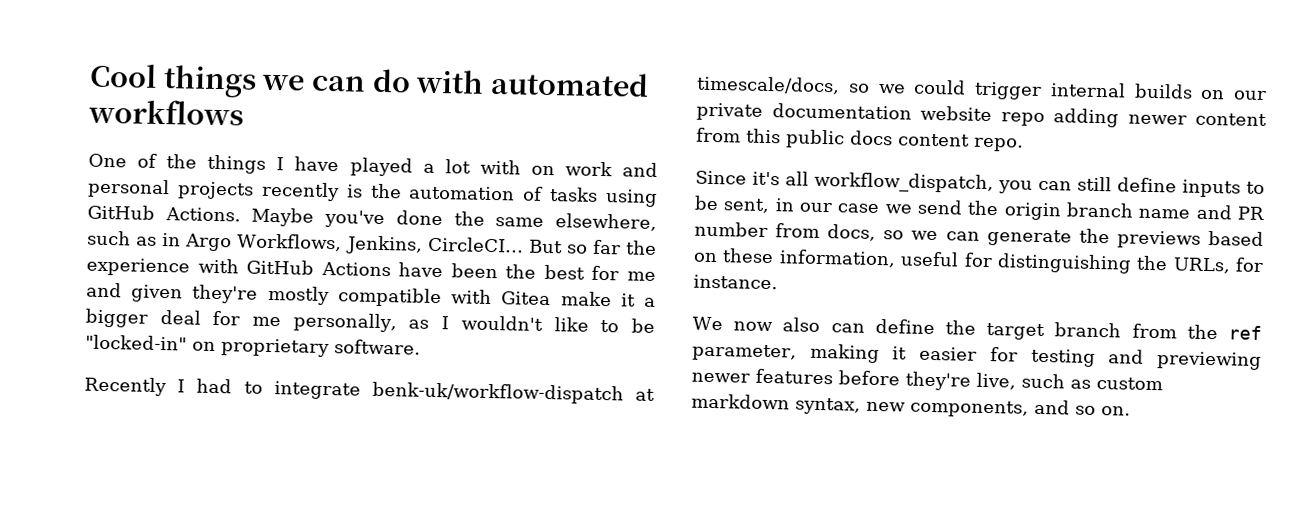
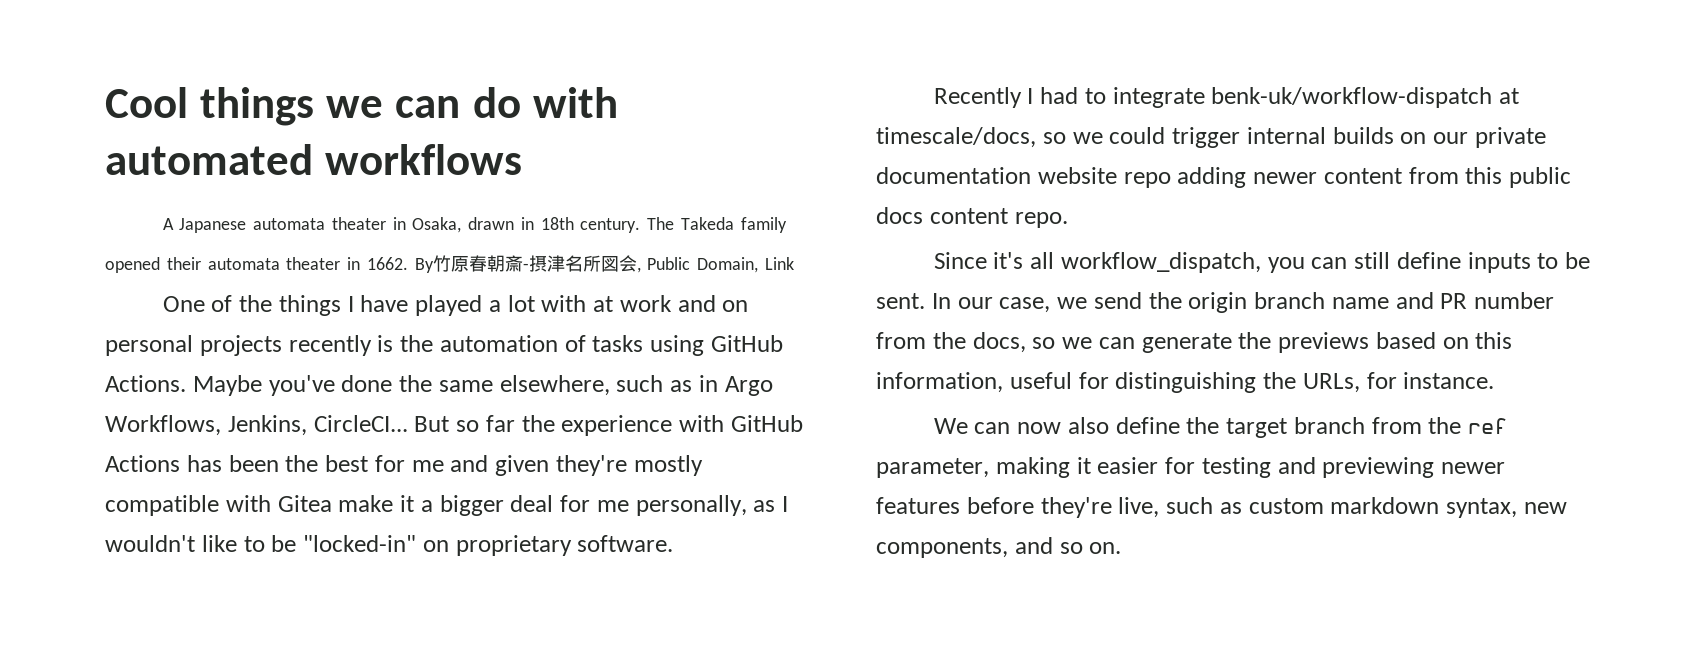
+ A Japanese automata theater in Osaka, drawn in 18th century. The Takeda family opened their automata theater in 1662. By竹原春朝斎-摂津名所図会, Public Domain, Link
- One of the things I have played a lot with on work and personal projects recently is the automation of tasks using GitHub Actions.
+ One of the things I have played a lot with at work and on personal projects recently is the automation of tasks using GitHub Actions.
- But so far the experience with GitHub Actions have been the best for me and given they're mostly compatible with Gitea make it a bigger deal for me personally, as I wouldn't like to be "locked-in" on proprietary software.
+ But so far the experience with GitHub Actions has been the best for me and given they're mostly compatible with Gitea make it a bigger deal for me personally, as I wouldn't like to be "locked-in" on proprietary software.
- Since it's all workflow_dispatch, you can still define inputs to be sent, in our case we send the origin branch name and PR number from docs, so we can generate the previews based on these information, useful for distinguishing the URLs, for instance.
+ Since it's all workflow_dispatch, you can still define inputs to be sent. In our case, we send the origin branch name and PR number from the docs, so we can generate the previews based on this information, useful for distinguishing the URLs, for instance.
- We now also can define the target branch from the ref parameter, making it easier for testing and previewing newer features before they're live, such as custom markdown syntax, new components, and so on.
+ We can now also define the target branch from the ref parameter, making it easier for testing and previewing newer features before they're live, such as custom markdown syntax, new components, and so on.

